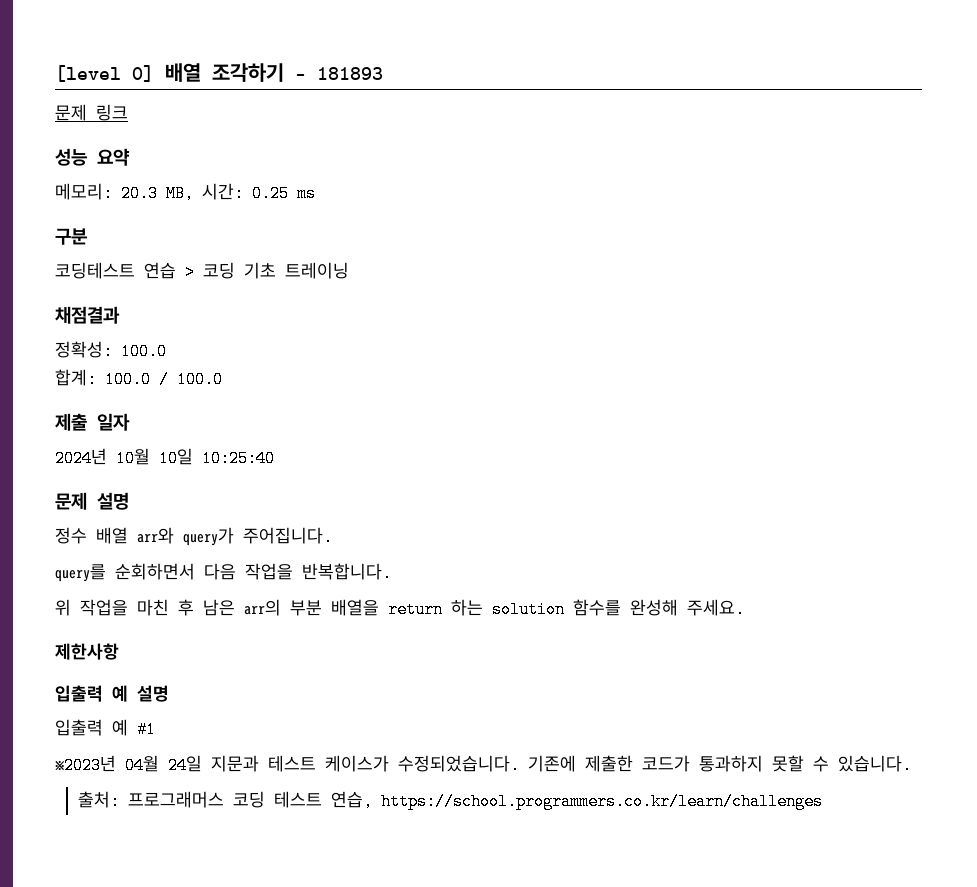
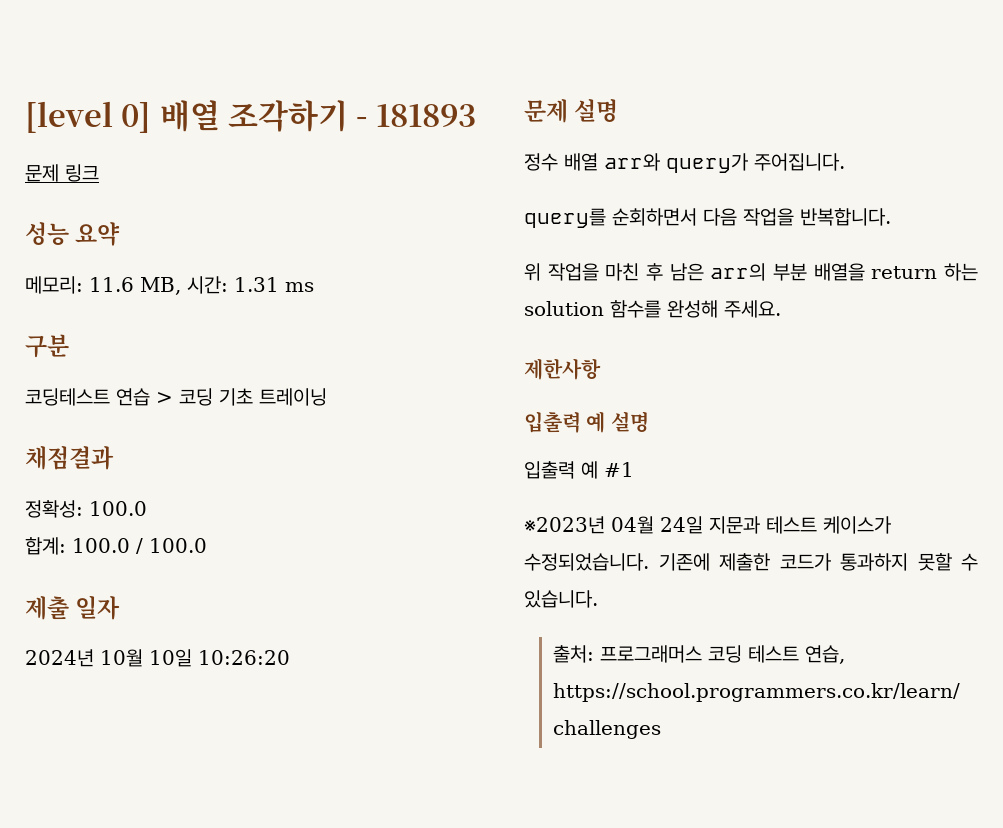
- 메모리: 20.3 MB, 시간: 0.25 ms
+ 메모리: 11.6 MB, 시간: 1.31 ms
- 2024년 10월 10일 10:25:40
+ 2024년 10월 10일 10:26:20

